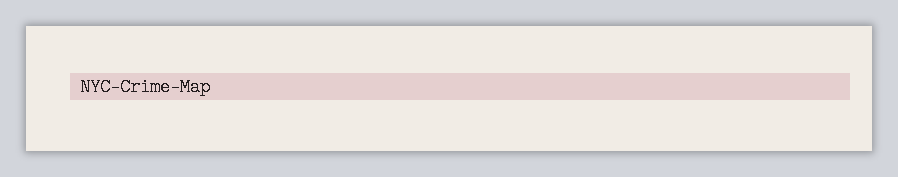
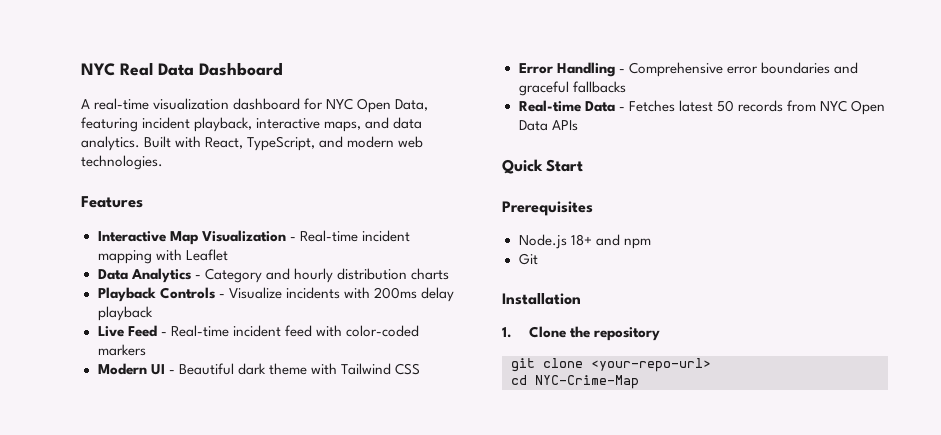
- NYC-Crime-Map
+ NYC Real Data Dashboard
+ A real-time visualization dashboard for NYC Open Data, featuring incident playback, interactive maps, and data analytics. Built with React, TypeScript, and modern web technologies.
+ Features
+ Interactive Map Visualization - Real-time incident mapping with Leaflet
+ Data Analytics - Category and hourly distribution charts
+ Playback Controls - Visualize incidents with 200ms delay playback
+ Live Feed - Real-time incident feed with color-coded markers
+ Modern UI - Beautiful dark theme with Tailwind CSS
+ Error Handling - Comprehensive error boundaries and graceful fallbacks
+ Real-time Data - Fetches latest 50 records from NYC Open Data APIs
+ Quick Start
+ Prerequisites
+ Node.js 18+ and npm
+ Git
+ Installation
+ 1. Clone the repository
+ git clone <your-repo-url>
+ cd NYC-Crime-Map

